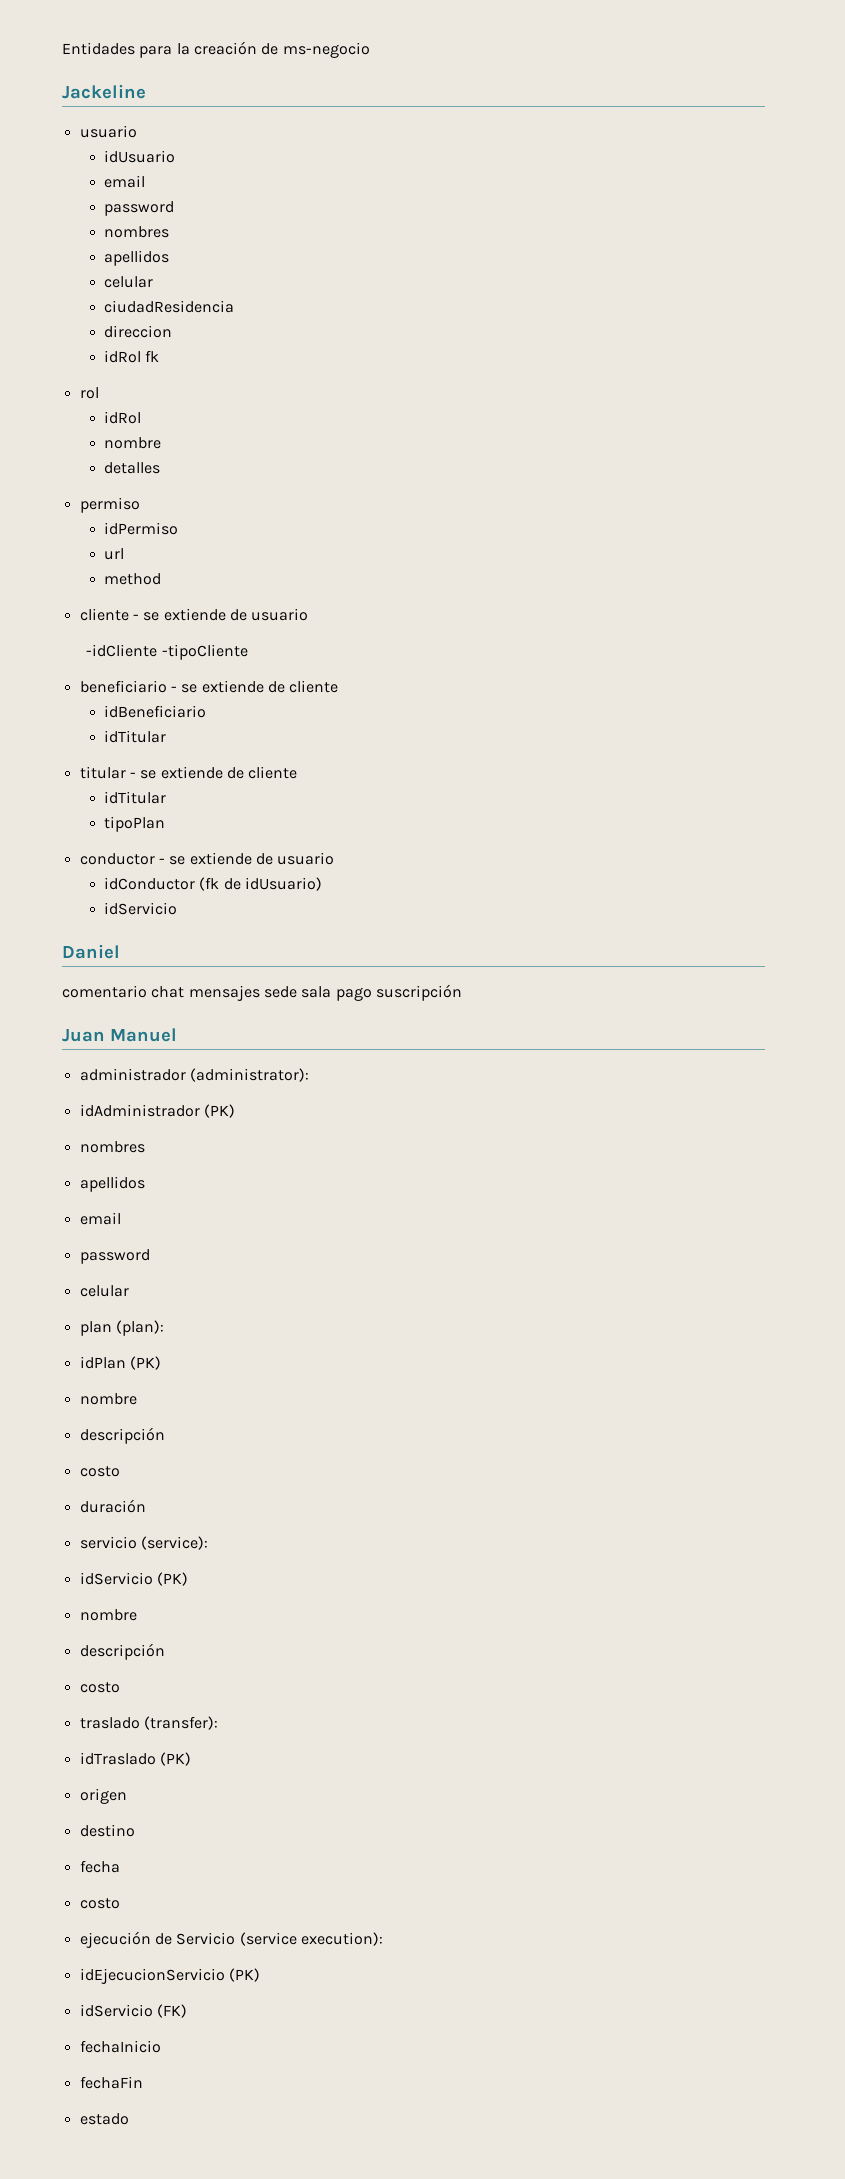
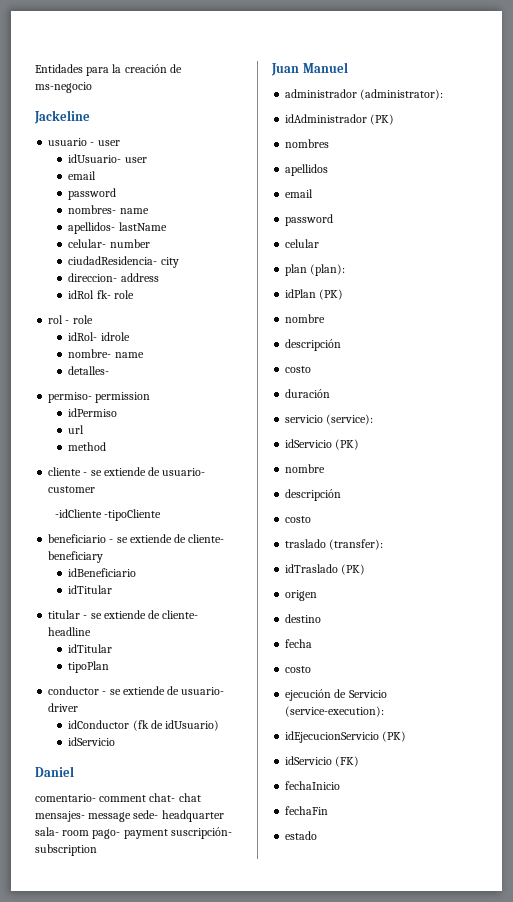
  Jackeline
- usuario
- idUsuario
+ usuario - user
+ idUsuario- user
  email
  password
- nombres
- apellidos
- celular
- ciudadResidencia
- direccion
- idRol fk
+ nombres- name
+ apellidos- lastName
+ celular- number
+ ciudadResidencia- city
+ direccion- address
+ idRol fk- role
- rol
- idRol
- nombre
- detalles
- permiso
+ rol - role
+ idRol- idrole
+ nombre- name
+ detalles-
+ permiso- permission
- cliente - se extiende de usuario
+ cliente - se extiende de usuario- customer
- beneficiario - se extiende de cliente
+ beneficiario - se extiende de cliente- beneficiary
- titular - se extiende de cliente
+ titular - se extiende de cliente- headline
- conductor - se extiende de usuario
+ conductor - se extiende de usuario- driver
- comentario chat mensajes sede sala pago suscripción
+ comentario- comment chat- chat mensajes- message sede- headquarter sala- room pago- payment suscripción- subscription
- ejecución de Servicio (service execution):
+ ejecución de Servicio (service-execution):

